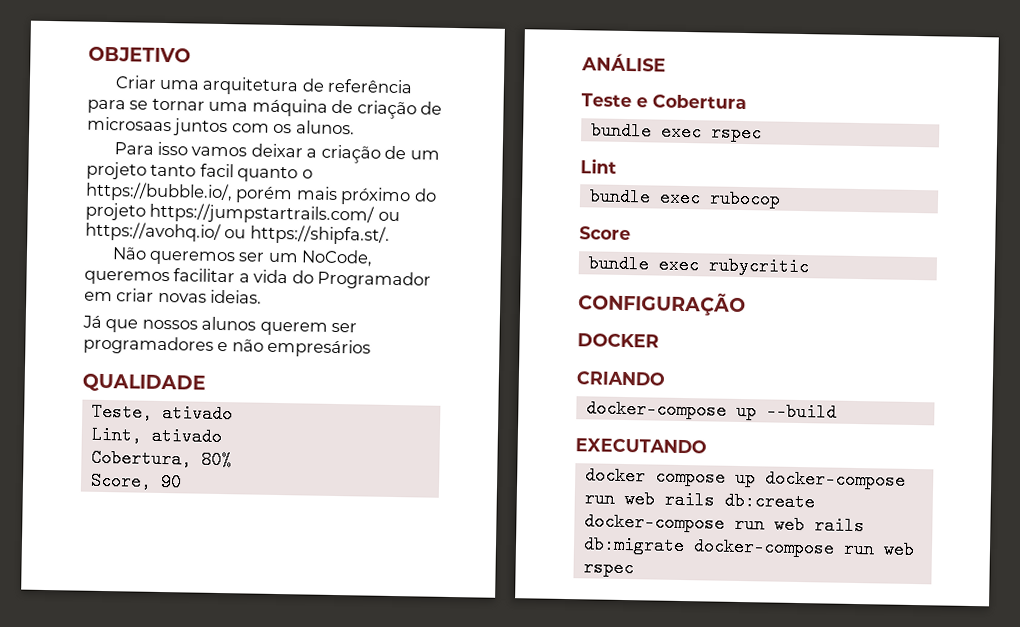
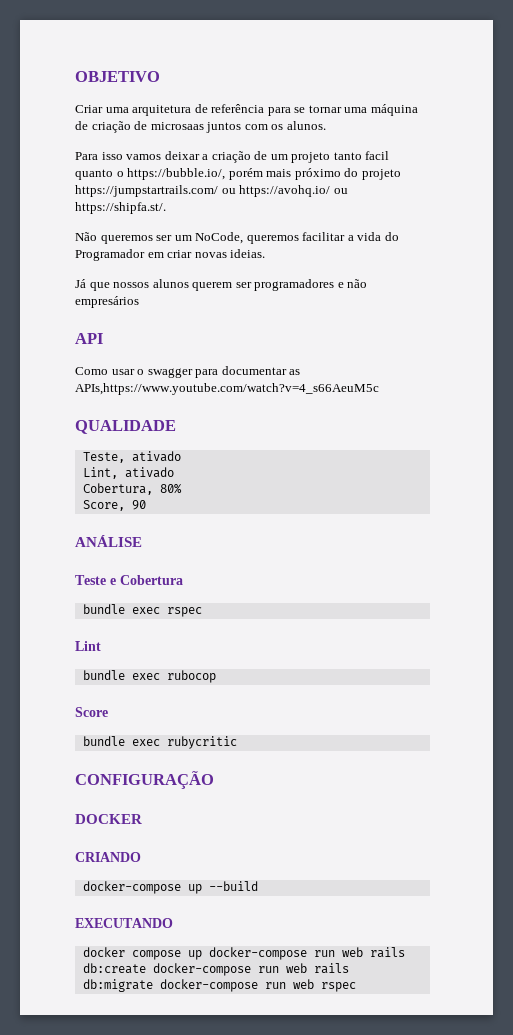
+ API
+ Como usar o swagger para documentar as APIs,https://www.youtube.com/watch?v=4_s66AeuM5c

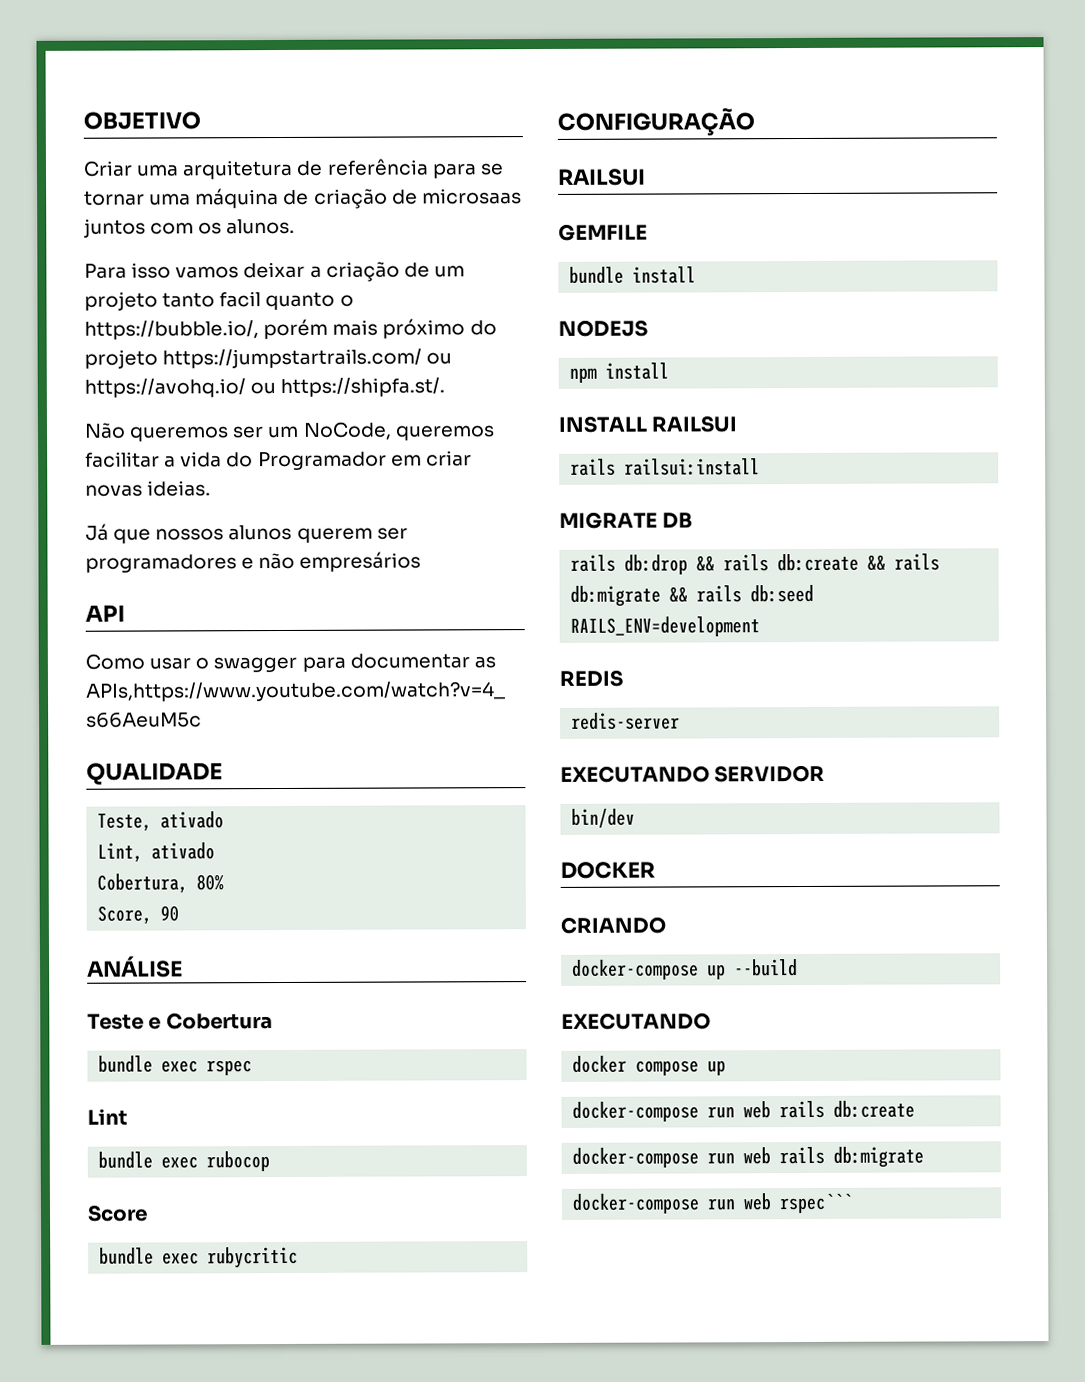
  CONFIGURAÇÃO
+ RAILSUI
+ GEMFILE
+ bundle install
+ NODEJS
+ npm install
+ INSTALL RAILSUI
+ rails railsui:install
+ MIGRATE DB
+ rails db:drop && rails db:create && rails db:migrate && rails db:seed RAILS_ENV=development
+ REDIS
+ redis-server
+ EXECUTANDO SERVIDOR
+ bin/dev
- docker compose up docker-compose run web rails db:create docker-compose run web rails db:migrate docker-compose run web rspec
+ docker compose up
+ docker-compose run web rails db:create
+ docker-compose run web rails db:migrate
+ docker-compose run web rspec```

